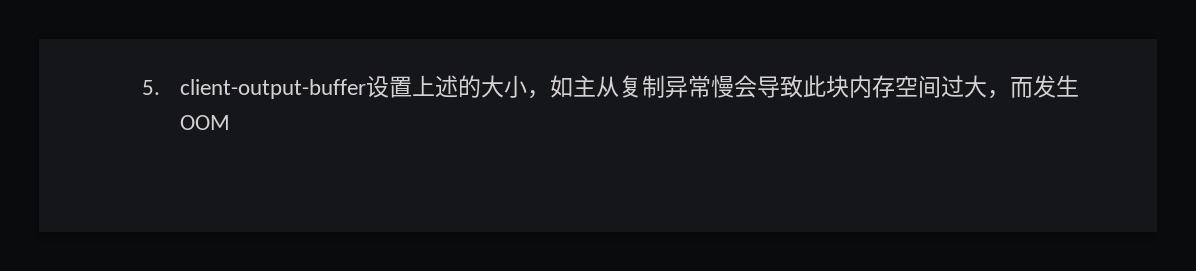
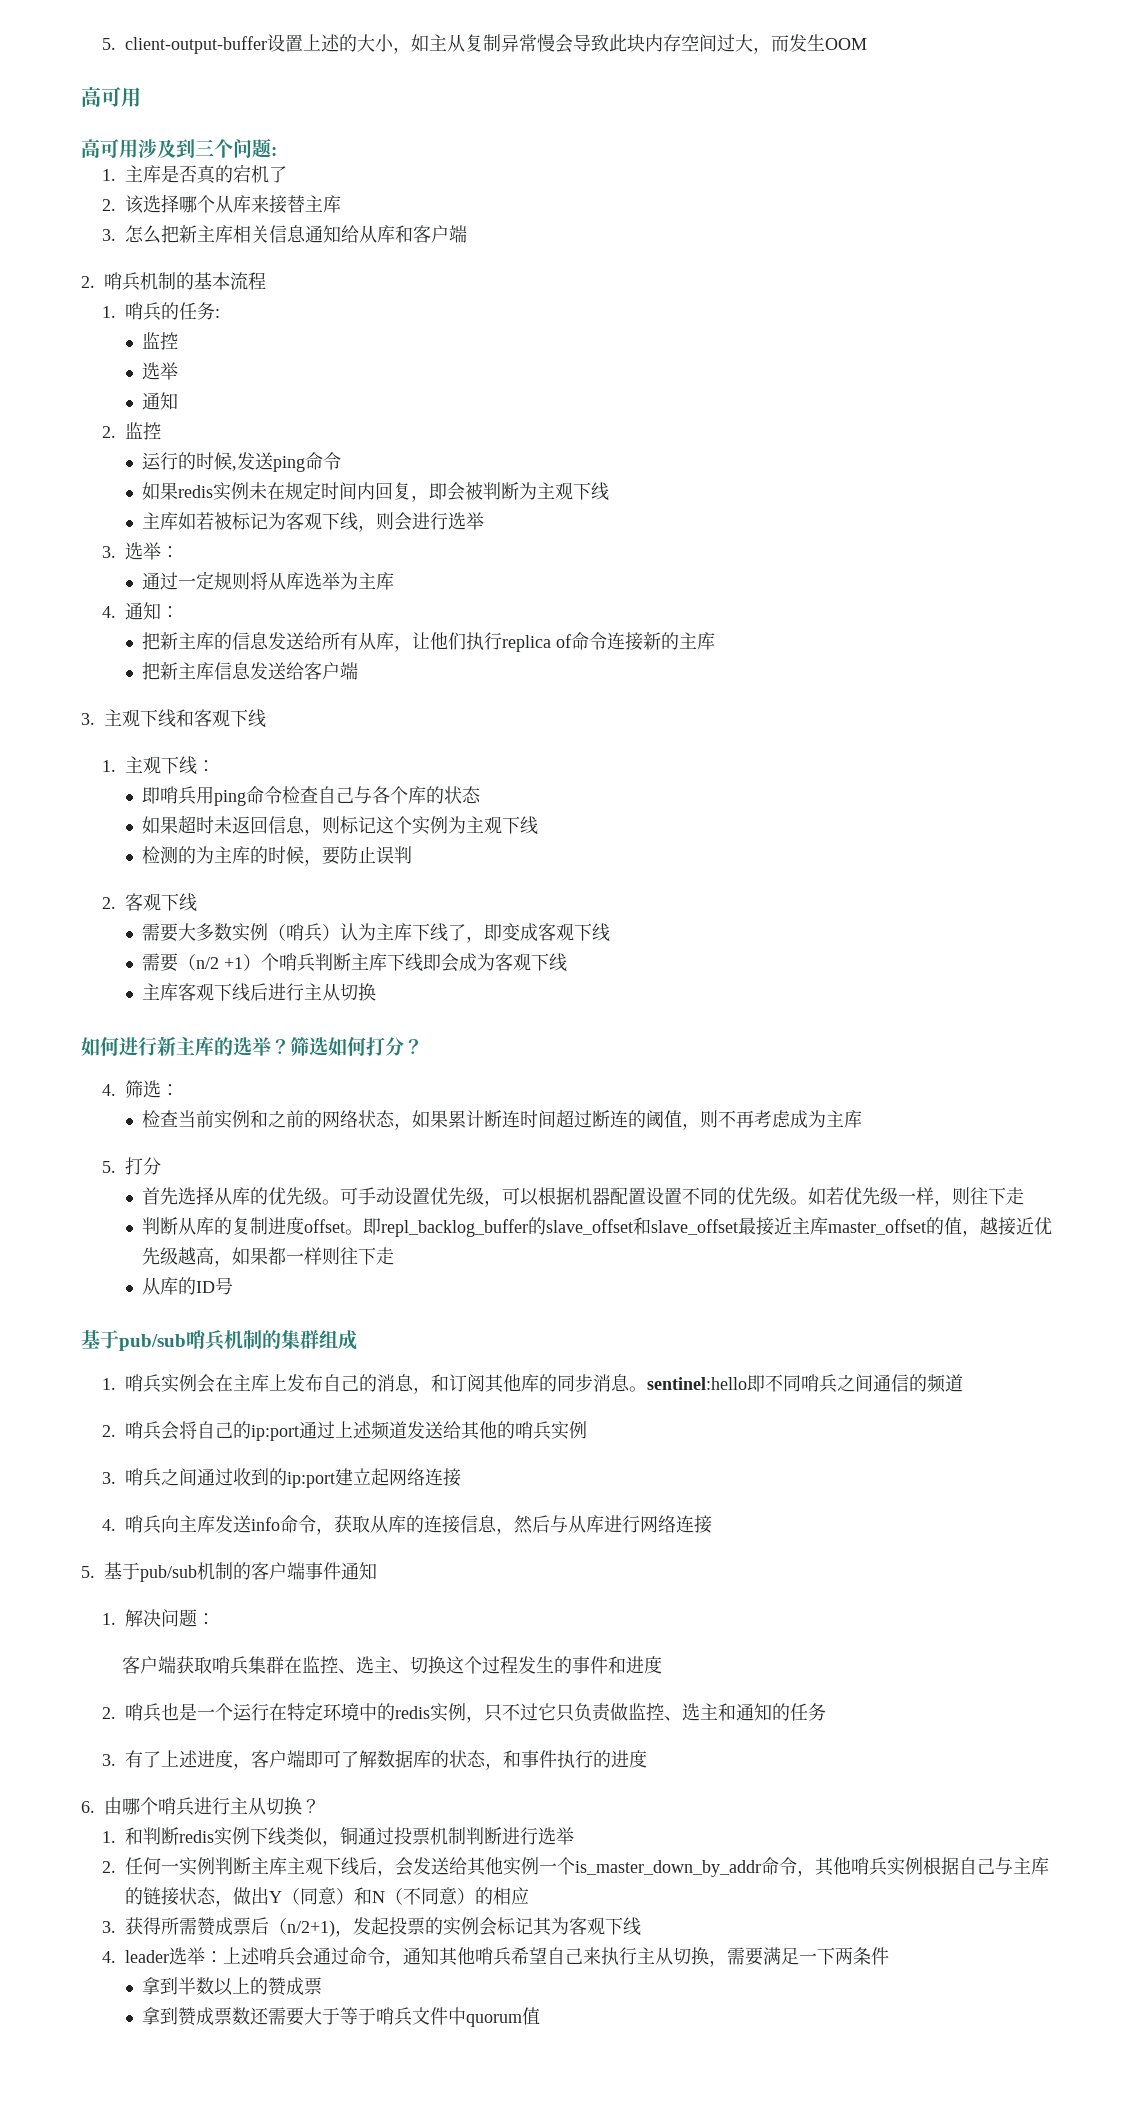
  5. client-output-buffer设置上述的大小，如主从复制异常慢会导致此块内存空间过大，而发生OOM
+ 高可用
+ 高可用涉及到三个问题:
+ 1.主库是否真的宕机了
+ 2.该选择哪个从库来接替主库
+ 3.怎么把新主库相关信息通知给从库和客户端
+ 2.哨兵机制的基本流程
+ 1.哨兵的任务:
+ 监控
+ 选举
+ 通知
+ 2.监控
+ 运行的时候,发送ping命令
+ 如果redis实例未在规定时间内回复，即会被判断为主观下线
+ 主库如若被标记为客观下线，则会进行选举
+ 3.选举：
+ 通过一定规则将从库选举为主库
+ 4.通知：
+ 把新主库的信息发送给所有从库，让他们执行replica of命令连接新的主库
+ 把新主库信息发送给客户端
+ 3.主观下线和客观下线
+ 1.主观下线：
+ 即哨兵用ping命令检查自己与各个库的状态
+ 如果超时未返回信息，则标记这个实例为主观下线
+ 检测的为主库的时候，要防止误判
+ 2.客观下线
+ 需要大多数实例（哨兵）认为主库下线了，即变成客观下线
+ 需要（n/2 +1）个哨兵判断主库下线即会成为客观下线
+ 主库客观下线后进行主从切换
+ 如何进行新主库的选举？筛选如何打分？
+ 4.筛选：
+ 检查当前实例和之前的网络状态，如果累计断连时间超过断连的阈值，则不再考虑成为主库
+ 5.打分
+ 首先选择从库的优先级。可手动设置优先级，可以根据机器配置设置不同的优先级。如若优先级一样，则往下走
+ 判断从库的复制进度offset。即repl_backlog_buffer的slave_offset和slave_offset最接近主库master_offset的值，越接近优先级越高，如果都一样则往下走
+ 从库的ID号
+ 基于pub/sub哨兵机制的集群组成
+ 1.哨兵实例会在主库上发布自己的消息，和订阅其他库的同步消息。sentinel:hello即不同哨兵之间通信的频道
+ 2.哨兵会将自己的ip:port通过上述频道发送给其他的哨兵实例
+ 3.哨兵之间通过收到的ip:port建立起网络连接
+ 4.哨兵向主库发送info命令，获取从库的连接信息，然后与从库进行网络连接
+ 5.基于pub/sub机制的客户端事件通知
+ 1.解决问题：
+ 客户端获取哨兵集群在监控、选主、切换这个过程发生的事件和进度
+ 2.哨兵也是一个运行在特定环境中的redis实例，只不过它只负责做监控、选主和通知的任务
+ 3.有了上述进度，客户端即可了解数据库的状态，和事件执行的进度
+ 6.由哪个哨兵进行主从切换？
+ 1.和判断redis实例下线类似，铜通过投票机制判断进行选举
+ 2.任何一实例判断主库主观下线后，会发送给其他实例一个is_master_down_by_addr命令，其他哨兵实例根据自己与主库的链接状态，做出Y（同意）和N（不同意）的相应
+ 3.获得所需赞成票后（n/2+1)，发起投票的实例会标记其为客观下线
+ 4. leader选举：上述哨兵会通过命令，通知其他哨兵希望自己来执行主从切换，需要满足一下两条件
+ 拿到半数以上的赞成票
+ 拿到赞成票数还需要大于等于哨兵文件中quorum值

